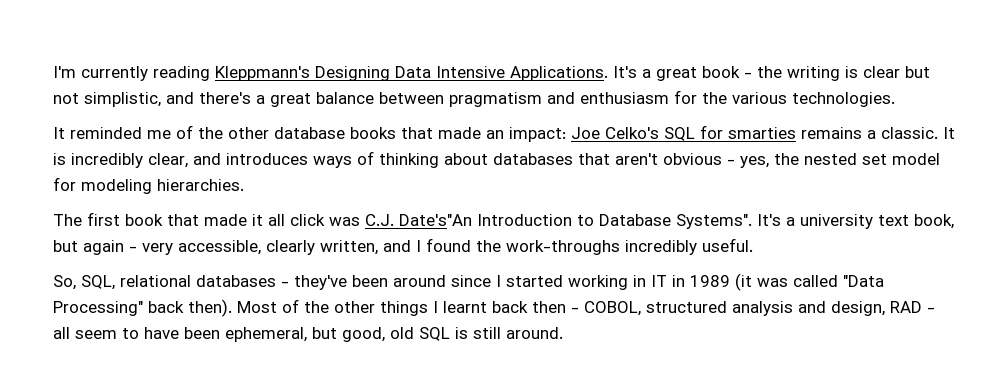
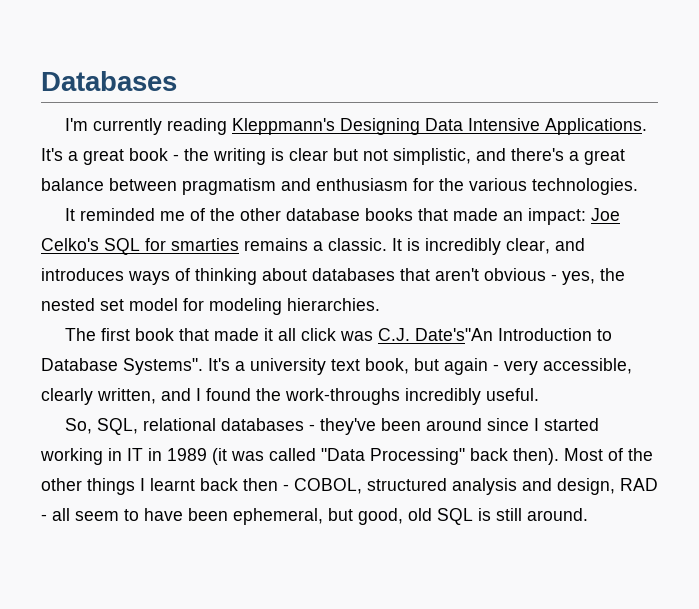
+ Databases

